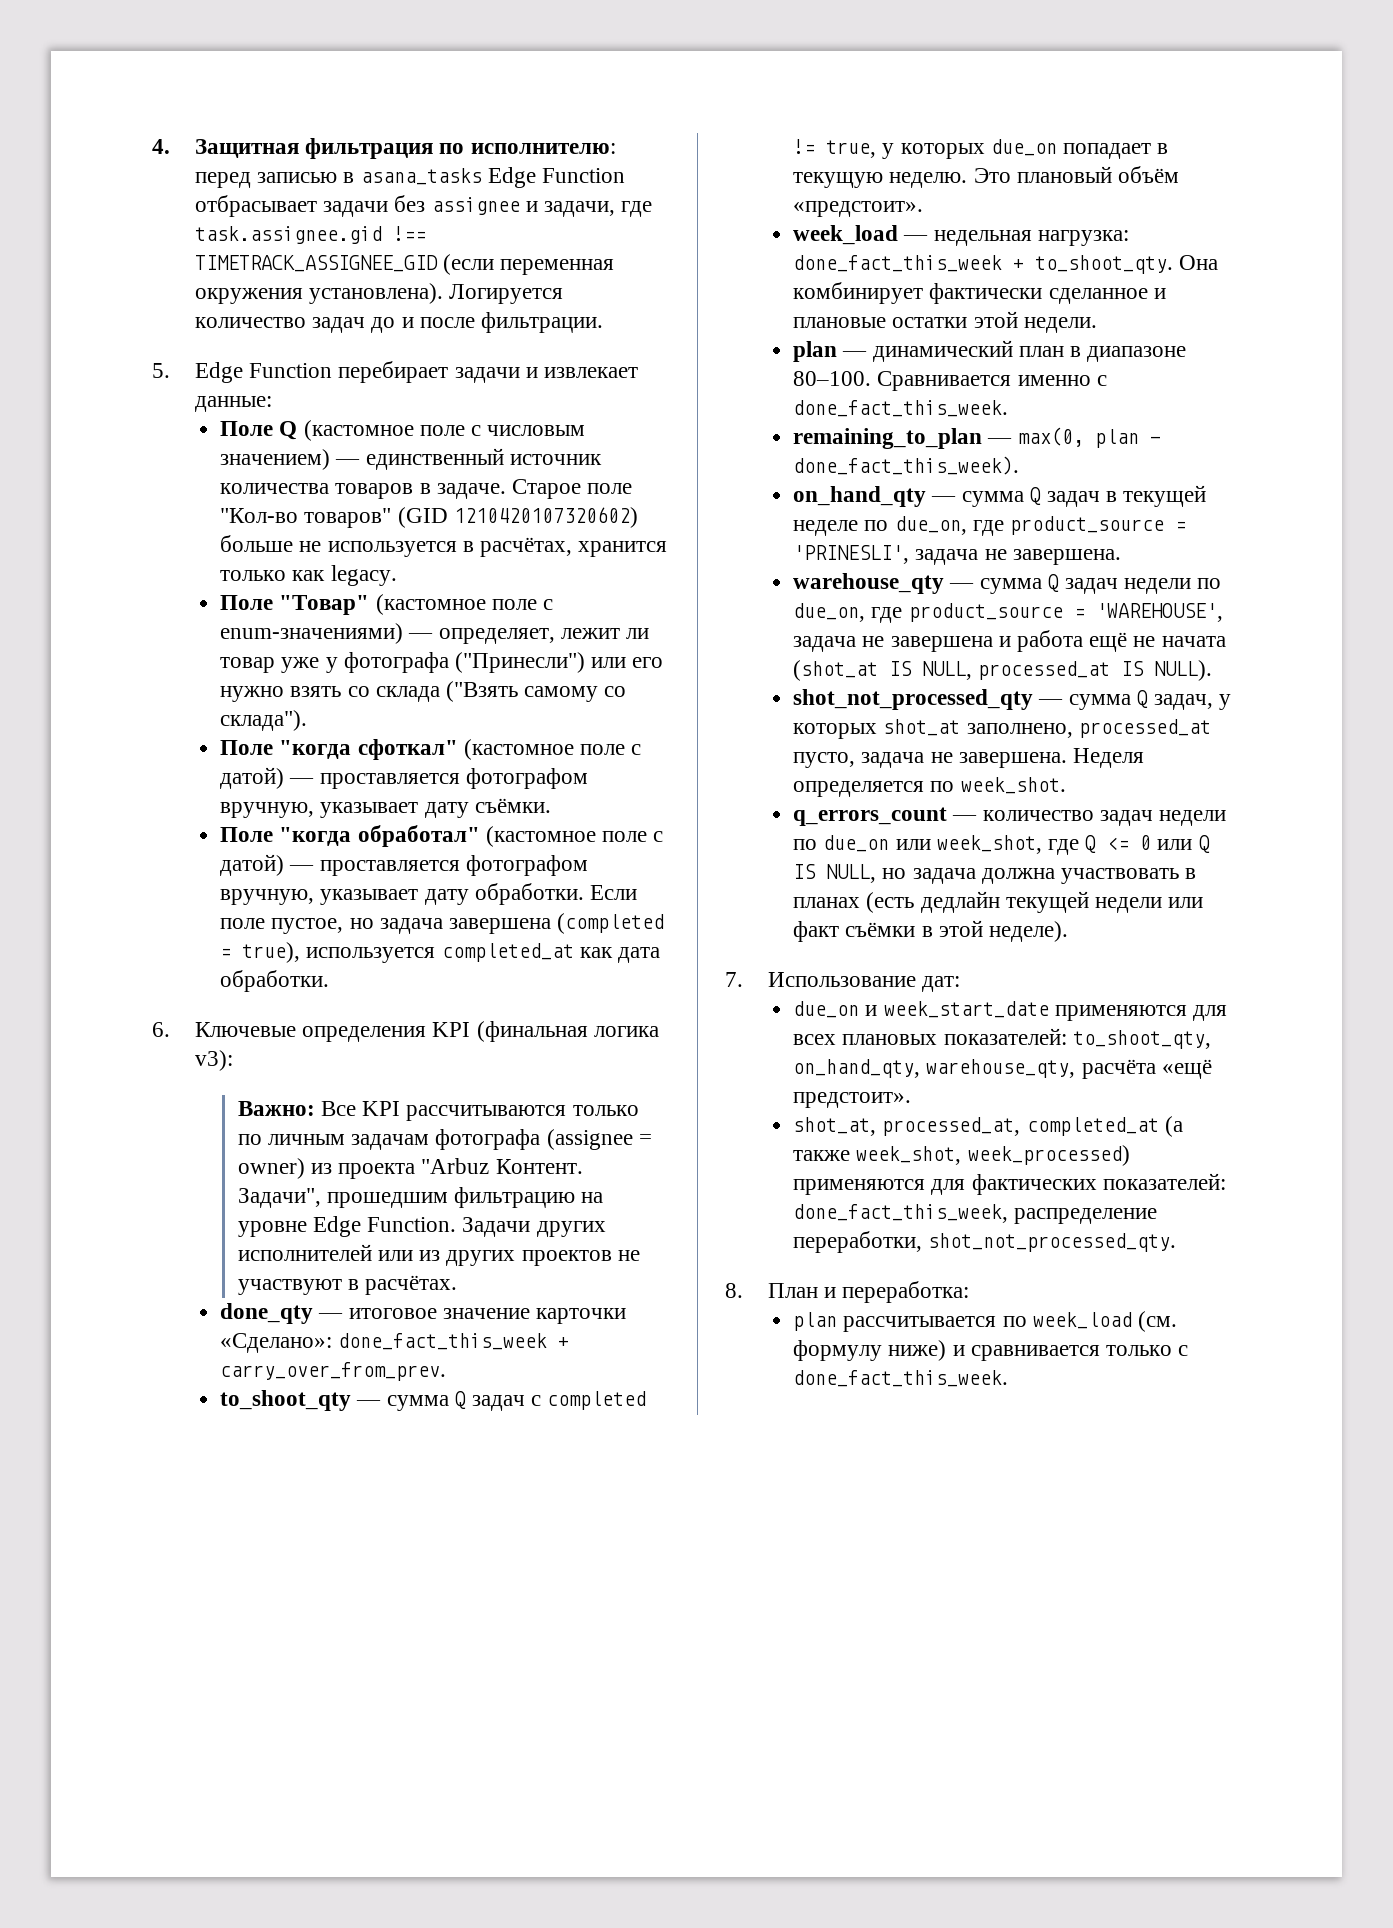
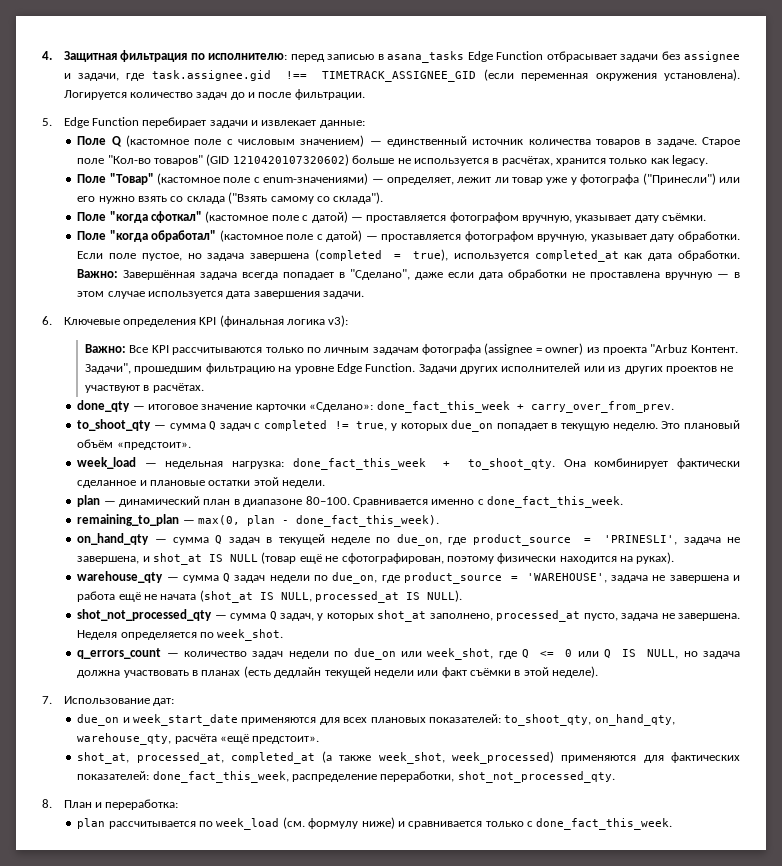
+ Важно: Завершённая задача всегда попадает в "Сделано", даже если дата обработки не проставлена вручную — в этом случае используется дата завершения задачи.
- on_hand_qty — сумма Q задач в текущей неделе по due_on, где product_source = 'PRINESLI', задача не завершена.
+ on_hand_qty — сумма Q задач в текущей неделе по due_on, где product_source = 'PRINESLI', задача не завершена, и shot_at IS NULL (товар ещё не сфотографирован, поэтому физически находится на руках).

